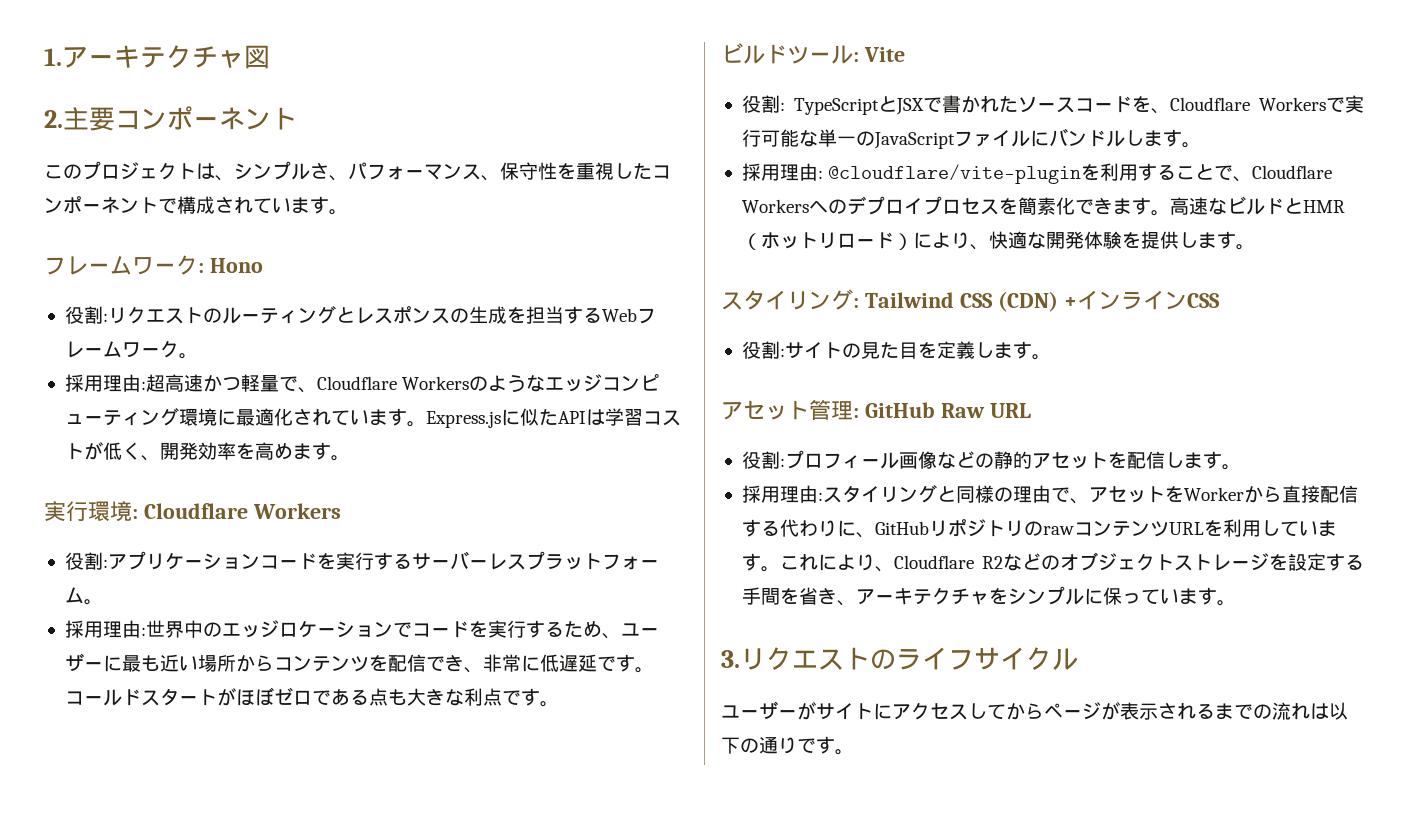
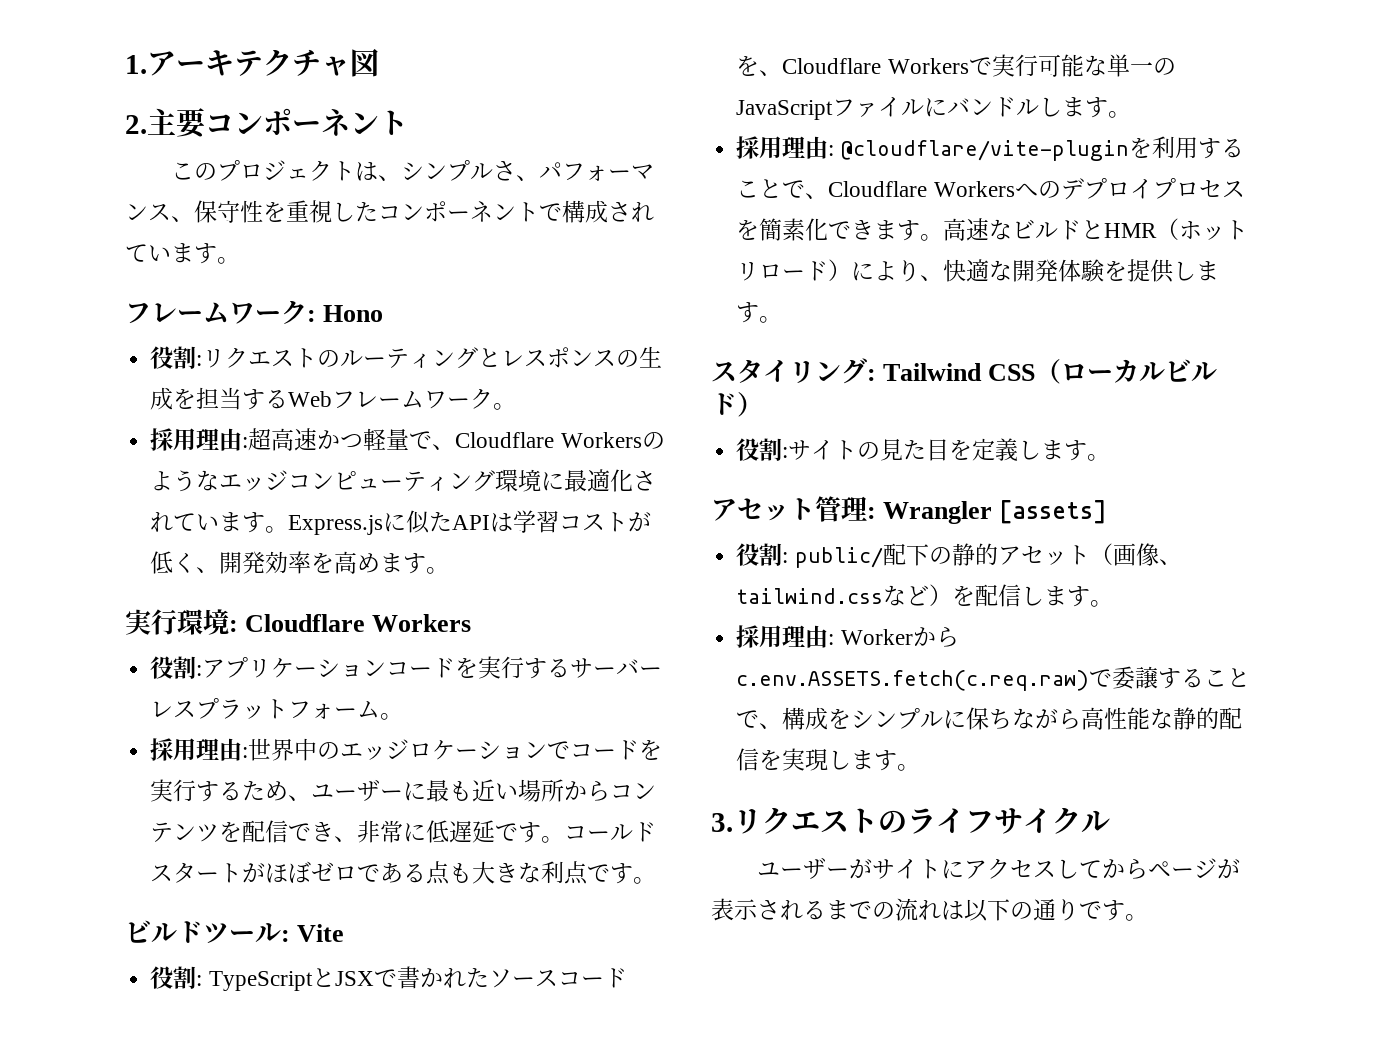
- スタイリング: Tailwind CSS (CDN) +インラインCSS
+ スタイリング: Tailwind CSS（ローカルビルド）
- アセット管理: GitHub Raw URL
- 役割:プロフィール画像などの静的アセットを配信します。
+ アセット管理: Wrangler [assets]
+ 役割: public/配下の静的アセット（画像、tailwind.cssなど）を配信します。
- 採用理由:スタイリングと同様の理由で、アセットをWorkerから直接配信する代わりに、GitHubリポジトリのrawコンテンツURLを利用しています。これにより、Cloudflare R2などのオブジェクトストレージを設定する手間を省き、アーキテクチャをシンプルに保っています。
+ 採用理由: Workerからc.env.ASSETS.fetch(c.req.raw)で委譲することで、構成をシンプルに保ちながら高性能な静的配信を実現します。

